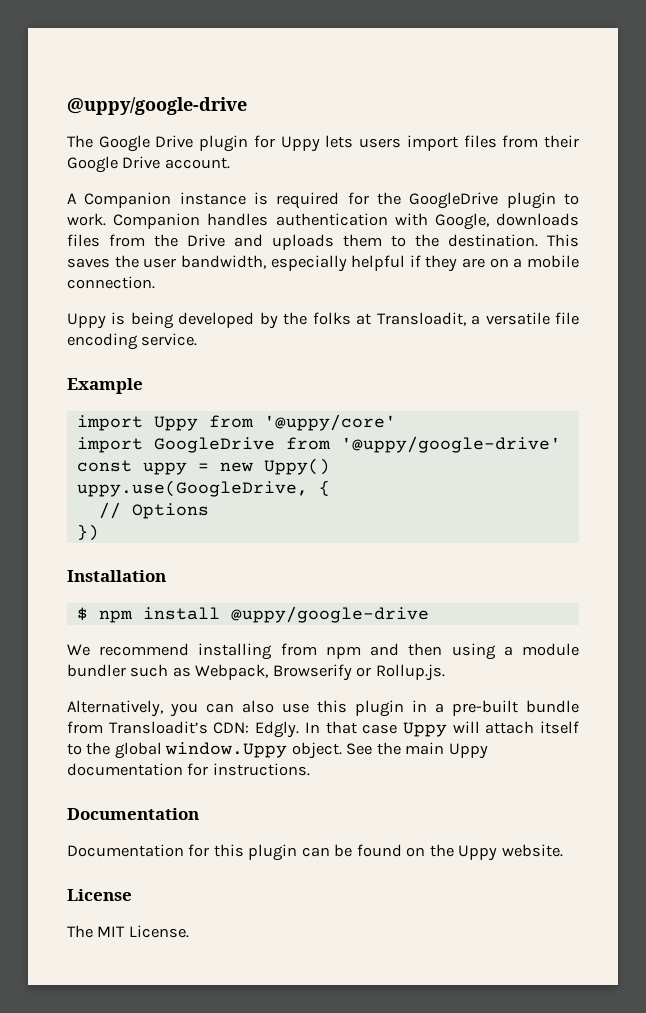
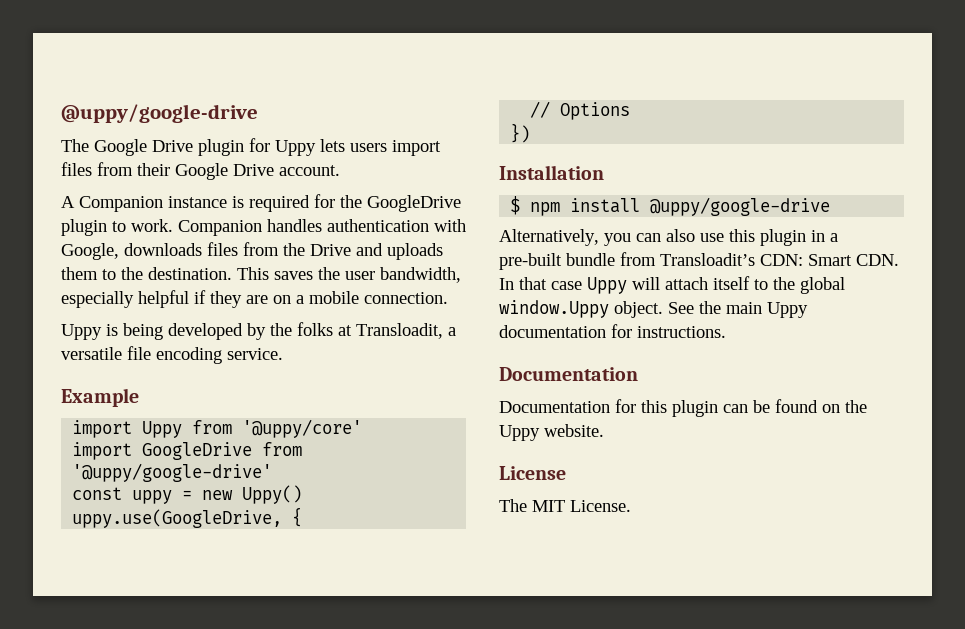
- We recommend installing from npm and then using a module bundler such as Webpack, Browserify or Rollup.js.
- Alternatively, you can also use this plugin in a pre-built bundle from Transloadit’s CDN: Edgly. In that case Uppy will attach itself to the global window.Uppy object.
+ Alternatively, you can also use this plugin in a pre-built bundle from Transloadit’s CDN: Smart CDN. In that case Uppy will attach itself to the global window.Uppy object.

